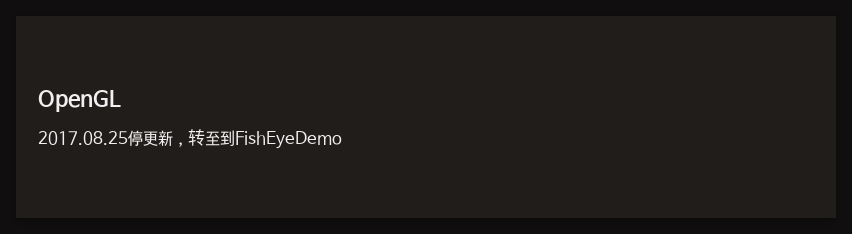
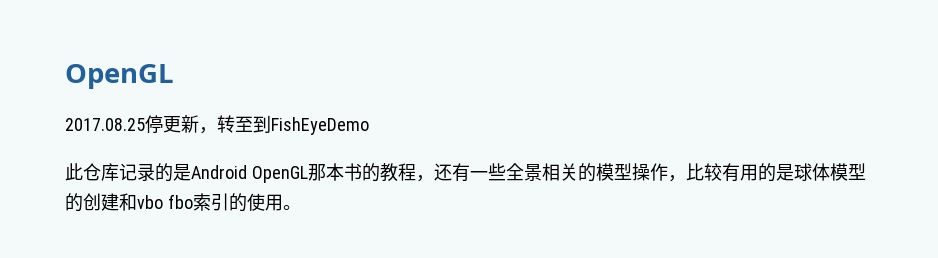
+ 此仓库记录的是Android OpenGL那本书的教程，还有一些全景相关的模型操作，比较有用的是球体模型的创建和vbo fbo索引的使用。

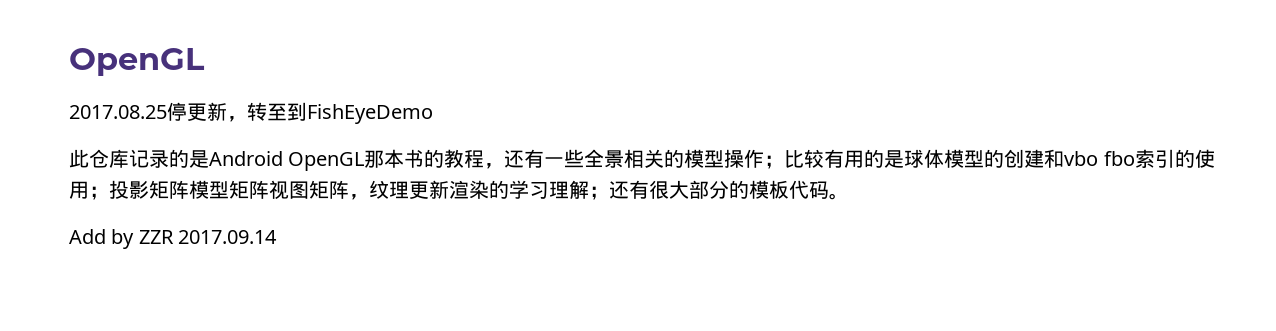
- 此仓库记录的是Android OpenGL那本书的教程，还有一些全景相关的模型操作，比较有用的是球体模型的创建和vbo fbo索引的使用。
+ 此仓库记录的是Android OpenGL那本书的教程，还有一些全景相关的模型操作；比较有用的是球体模型的创建和vbo fbo索引的使用；投影矩阵模型矩阵视图矩阵，纹理更新渲染的学习理解；还有很大部分的模板代码。
+ Add by ZZR 2017.09.14

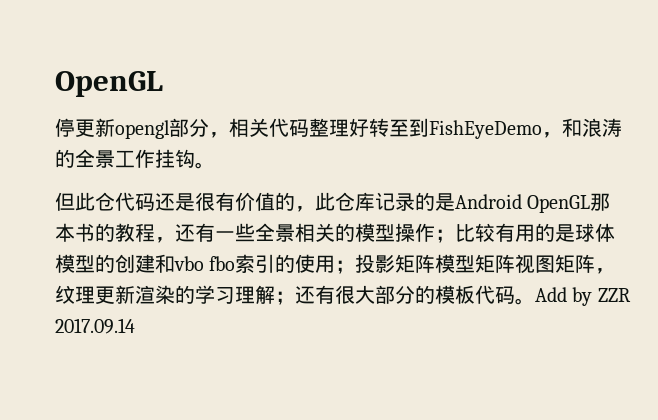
- 2017.08.25停更新，转至到FishEyeDemo
- 此仓库记录的是Android OpenGL那本书的教程，还有一些全景相关的模型操作；比较有用的是球体模型的创建和vbo fbo索引的使用；投影矩阵模型矩阵视图矩阵，纹理更新渲染的学习理解；还有很大部分的模板代码。
- Add by ZZR 2017.09.14
+ 停更新opengl部分，相关代码整理好转至到FishEyeDemo，和浪涛的全景工作挂钩。
+ 但此仓代码还是很有价值的，此仓库记录的是Android OpenGL那本书的教程，还有一些全景相关的模型操作；比较有用的是球体模型的创建和vbo fbo索引的使用；投影矩阵模型矩阵视图矩阵，纹理更新渲染的学习理解；还有很大部分的模板代码。Add by ZZR 2017.09.14

